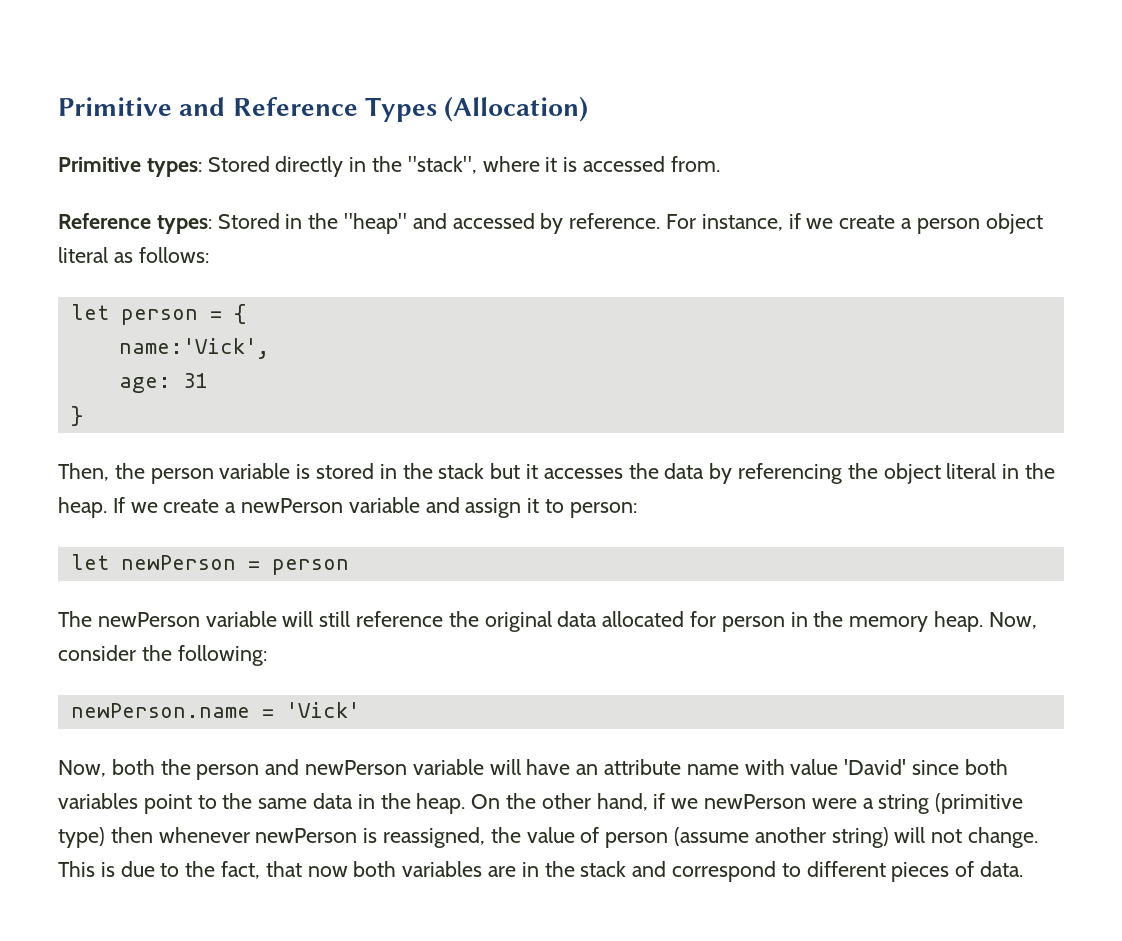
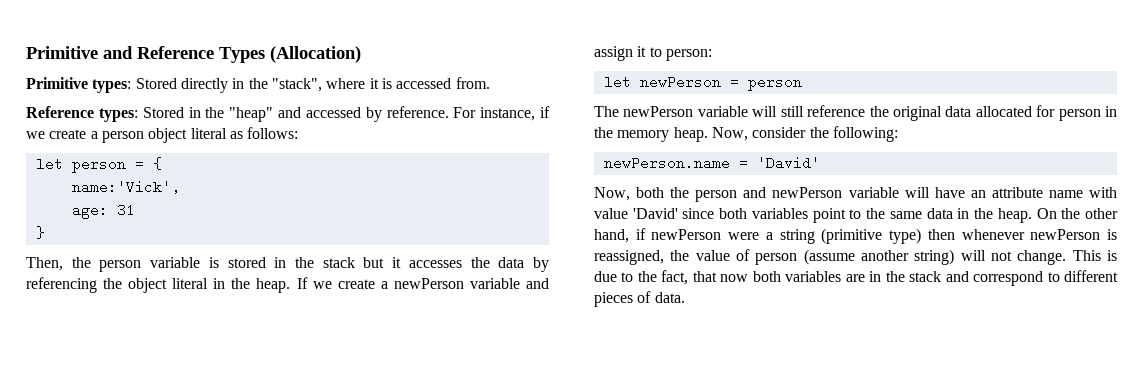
- newPerson.name = 'Vick'
+ newPerson.name = 'David'
- On the other hand, if we newPerson were a string (primitive type) then whenever newPerson is reassigned, the value of person (assume another string) will not change.
+ On the other hand, if newPerson were a string (primitive type) then whenever newPerson is reassigned, the value of person (assume another string) will not change.

